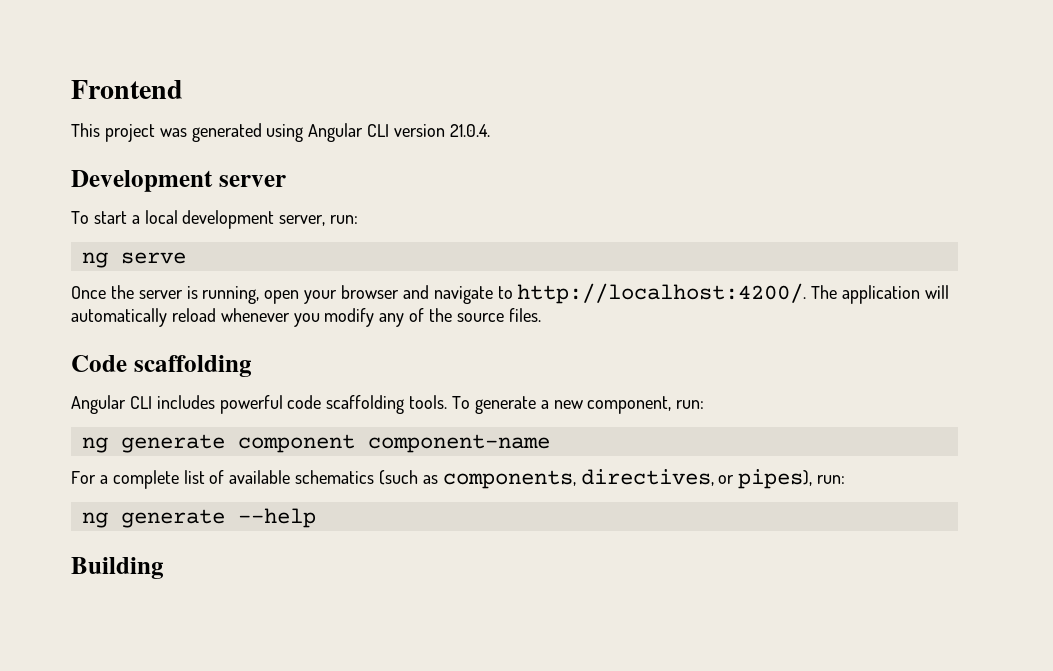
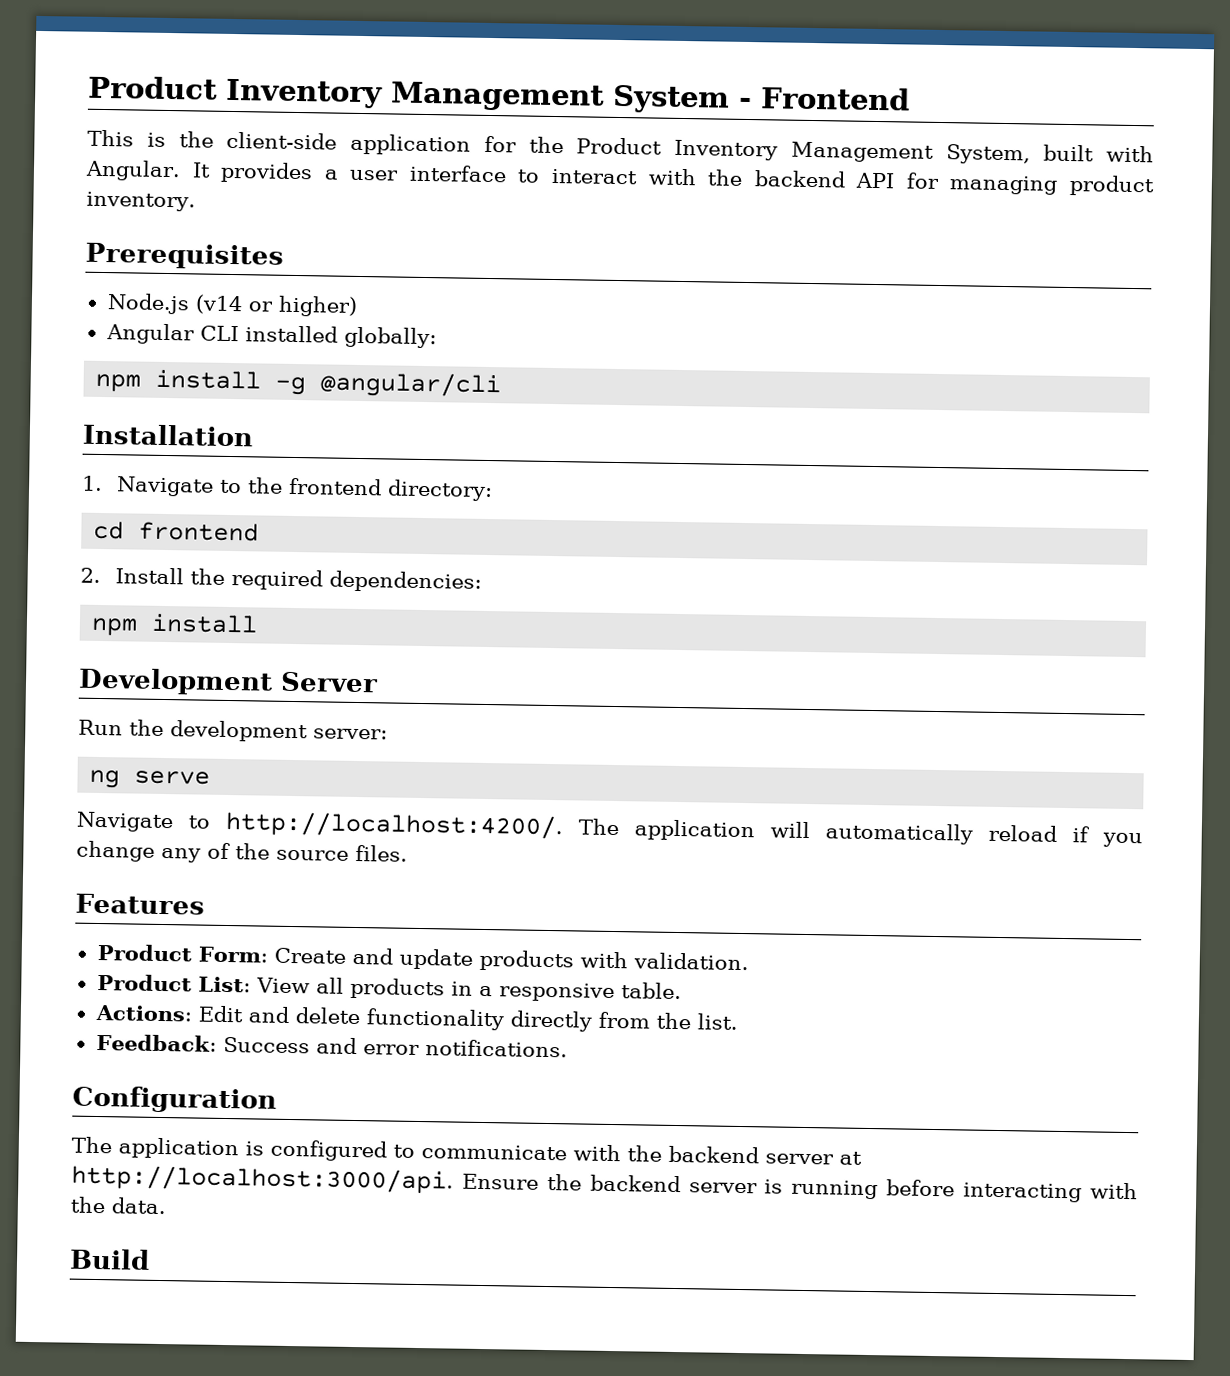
- Frontend
- This project was generated using Angular CLI version 21.0.4.
- Development server
- To start a local development server, run:
+ Product Inventory Management System - Frontend
+ This is the client-side application for the Product Inventory Management System, built with Angular. It provides a user interface to interact with the backend API for managing product inventory.
+ Prerequisites
+ Node.js (v14 or higher)
+ Angular CLI installed globally:
+ npm install -g @angular/cli
+ Installation
+ 1. Navigate to the frontend directory:
+ cd frontend
+ 2. Install the required dependencies:
+ npm install
+ Development Server
+ Run the development server:
  ng serve
- Once the server is running, open your browser and navigate to http://localhost:4200/.
+ Navigate to http://localhost:4200/.
- The application will automatically reload whenever you modify any of the source files.
+ The application will automatically reload if you change any of the source files.
- Code scaffolding
- Angular CLI includes powerful code scaffolding tools. To generate a new component, run:
- ng generate component component-name
- For a complete list of available schematics (such as components, directives, or pipes), run:
- ng generate --help
- Building
+ Features
+ Product Form: Create and update products with validation.
+ Product List: View all products in a responsive table.
+ Actions: Edit and delete functionality directly from the list.
+ Feedback: Success and error notifications.
+ Configuration
+ The application is configured to communicate with the backend server at http://localhost:3000/api. Ensure the backend server is running before interacting with the data.
+ Build

